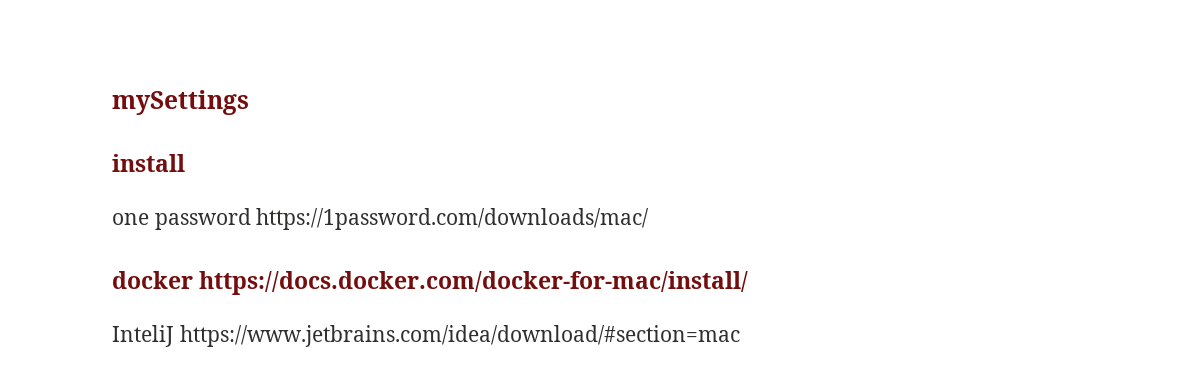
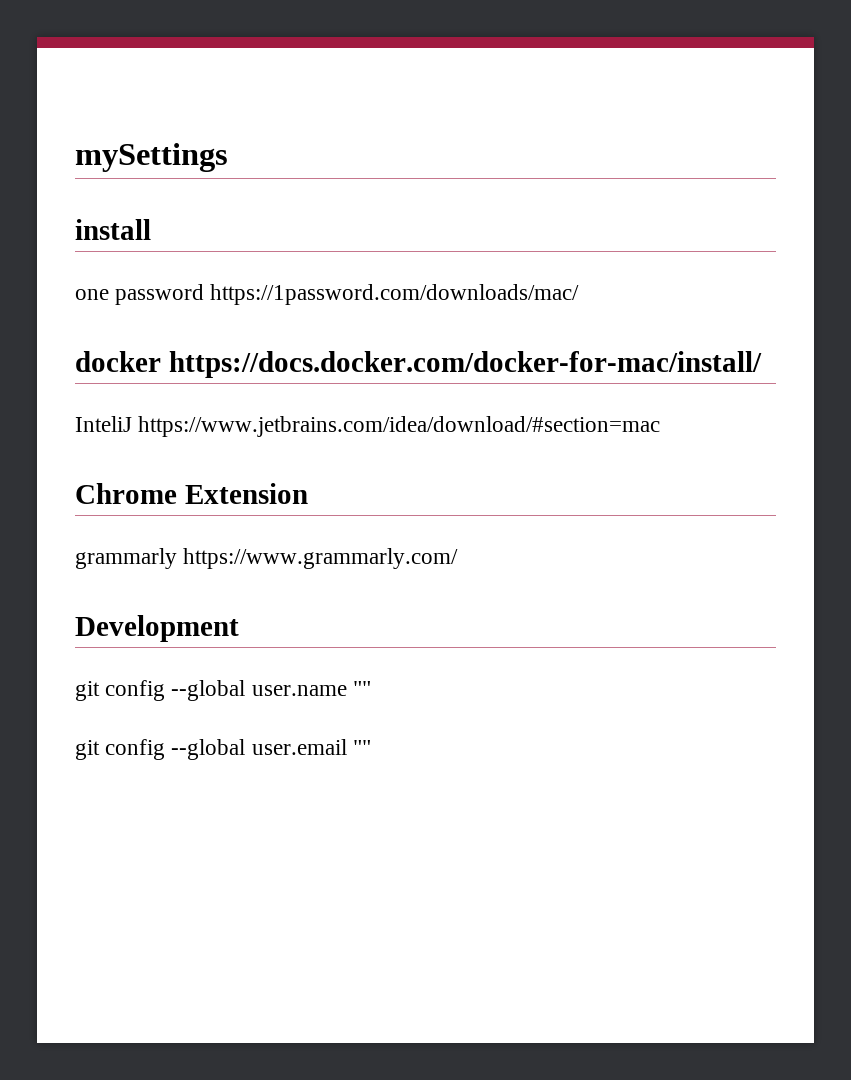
+ Chrome Extension
+ grammarly https://www.grammarly.com/
+ Development
+ git config --global user.name ""
+ git config --global user.email ""

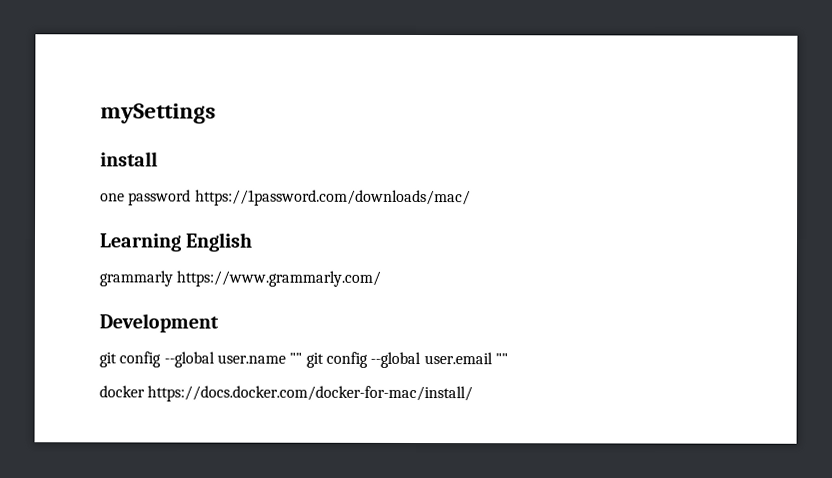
- docker https://docs.docker.com/docker-for-mac/install/
- InteliJ https://www.jetbrains.com/idea/download/#section=mac
- Chrome Extension
+ Learning English
- git config --global user.name ""
- git config --global user.email ""
+ git config --global user.name "" git config --global user.email ""
+ docker https://docs.docker.com/docker-for-mac/install/

